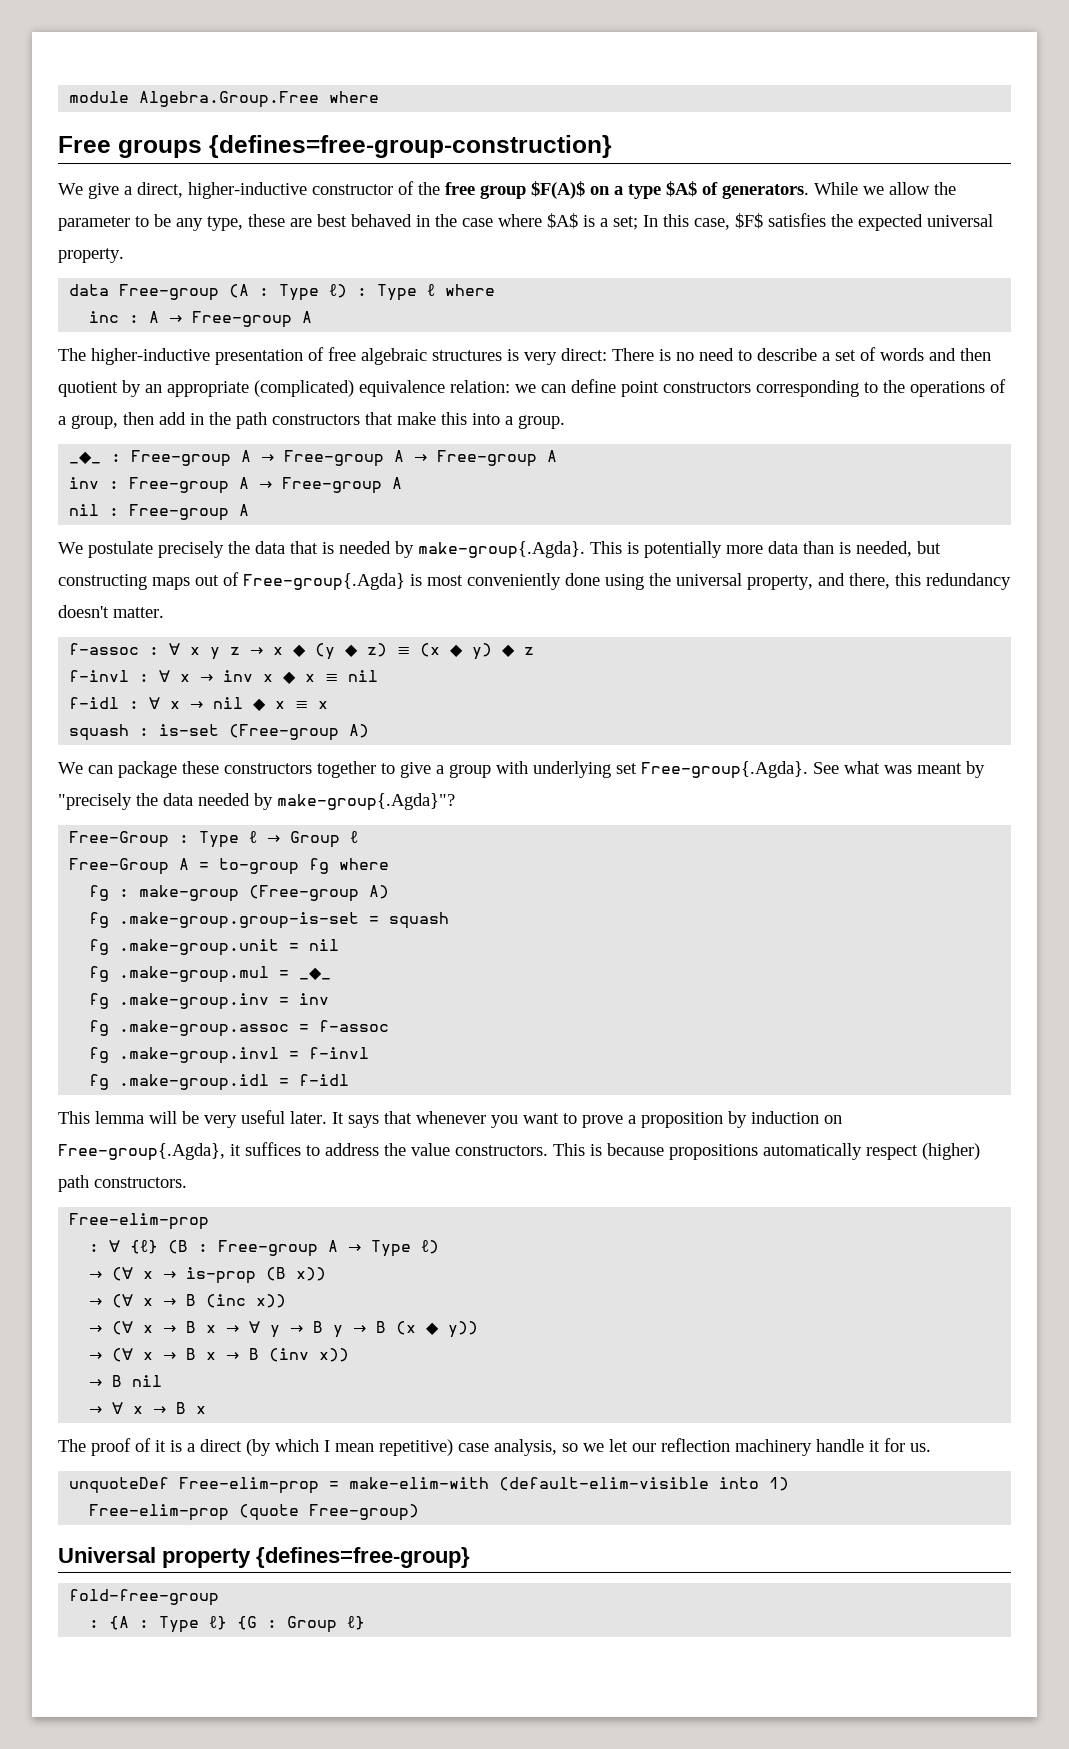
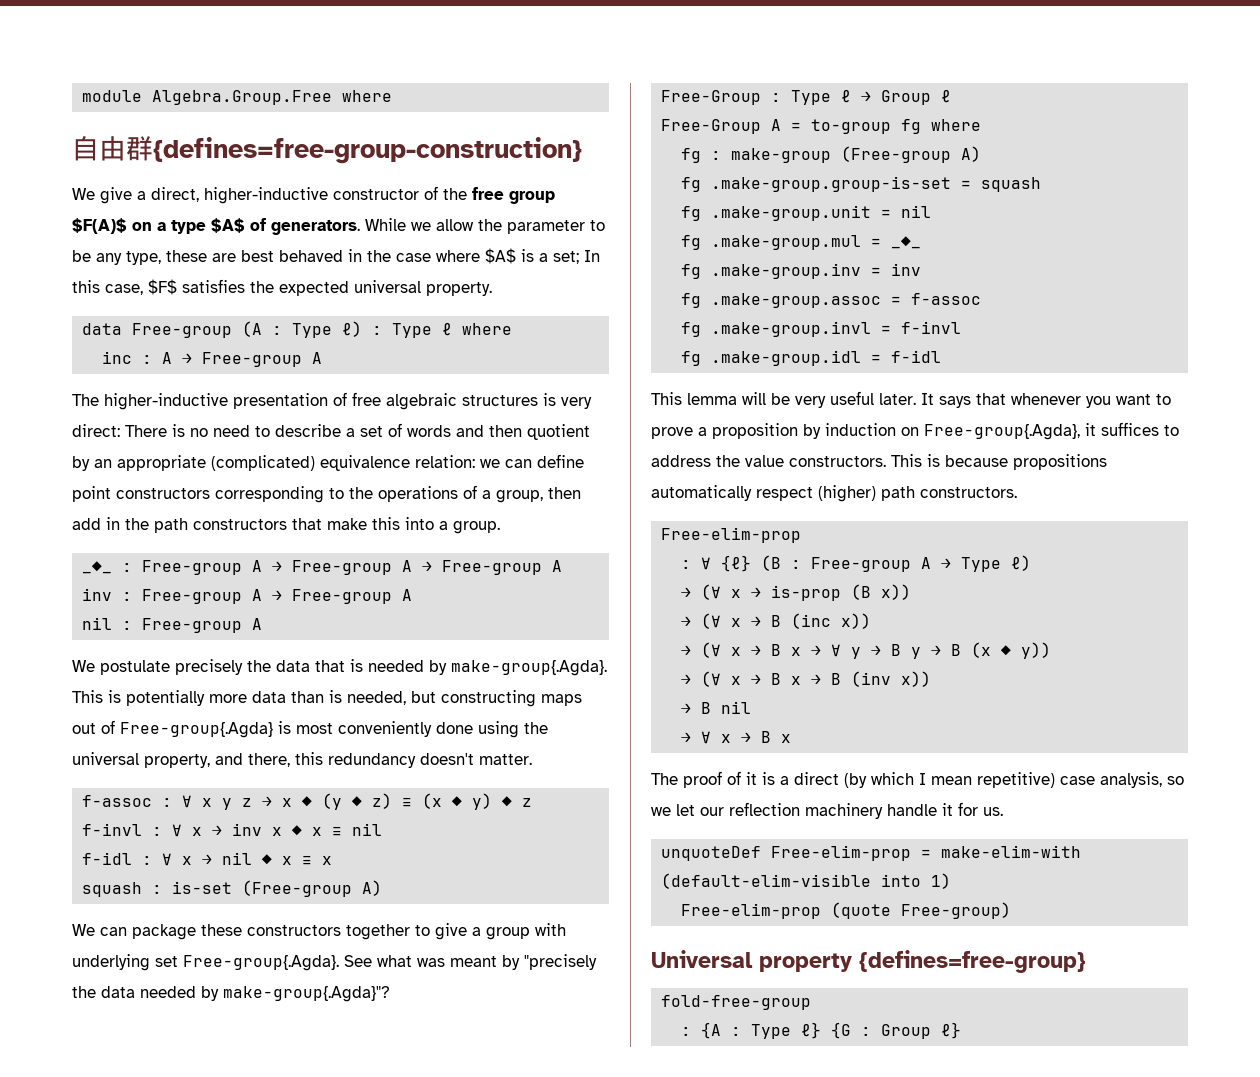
- Free groups {defines=free-group-construction}
+ 自由群{defines=free-group-construction}

